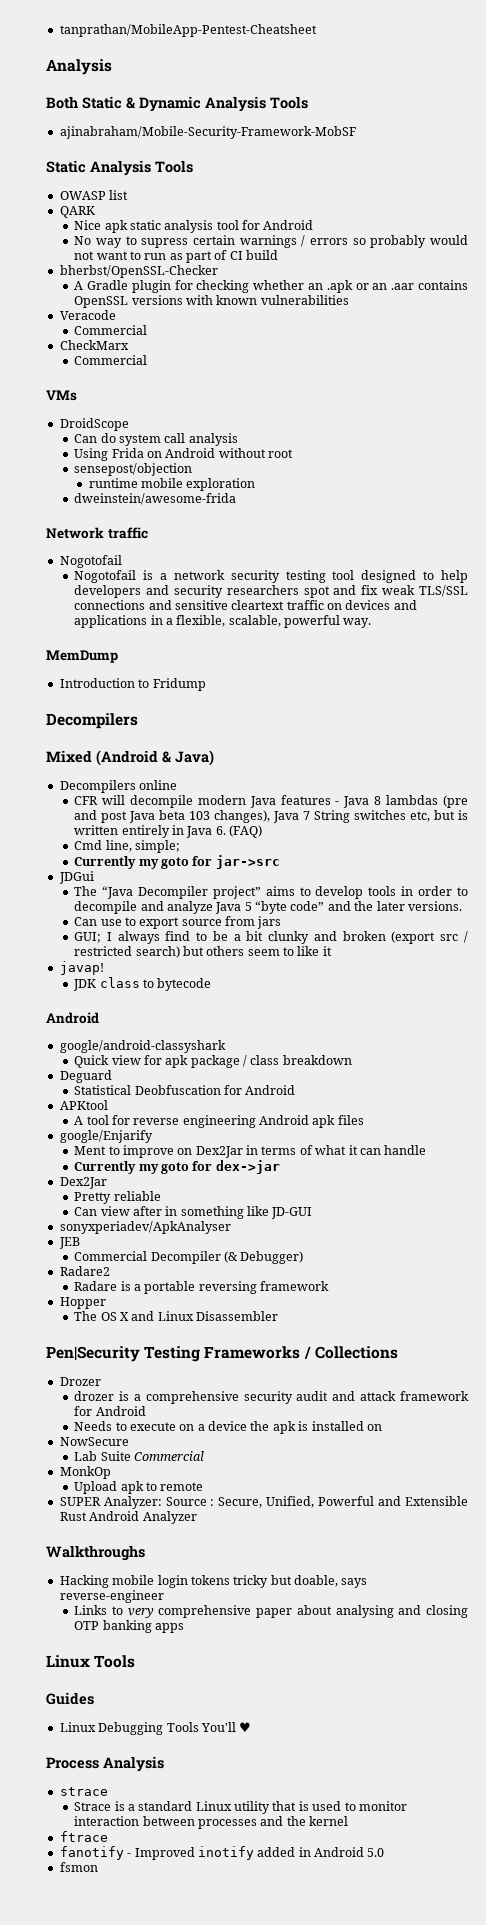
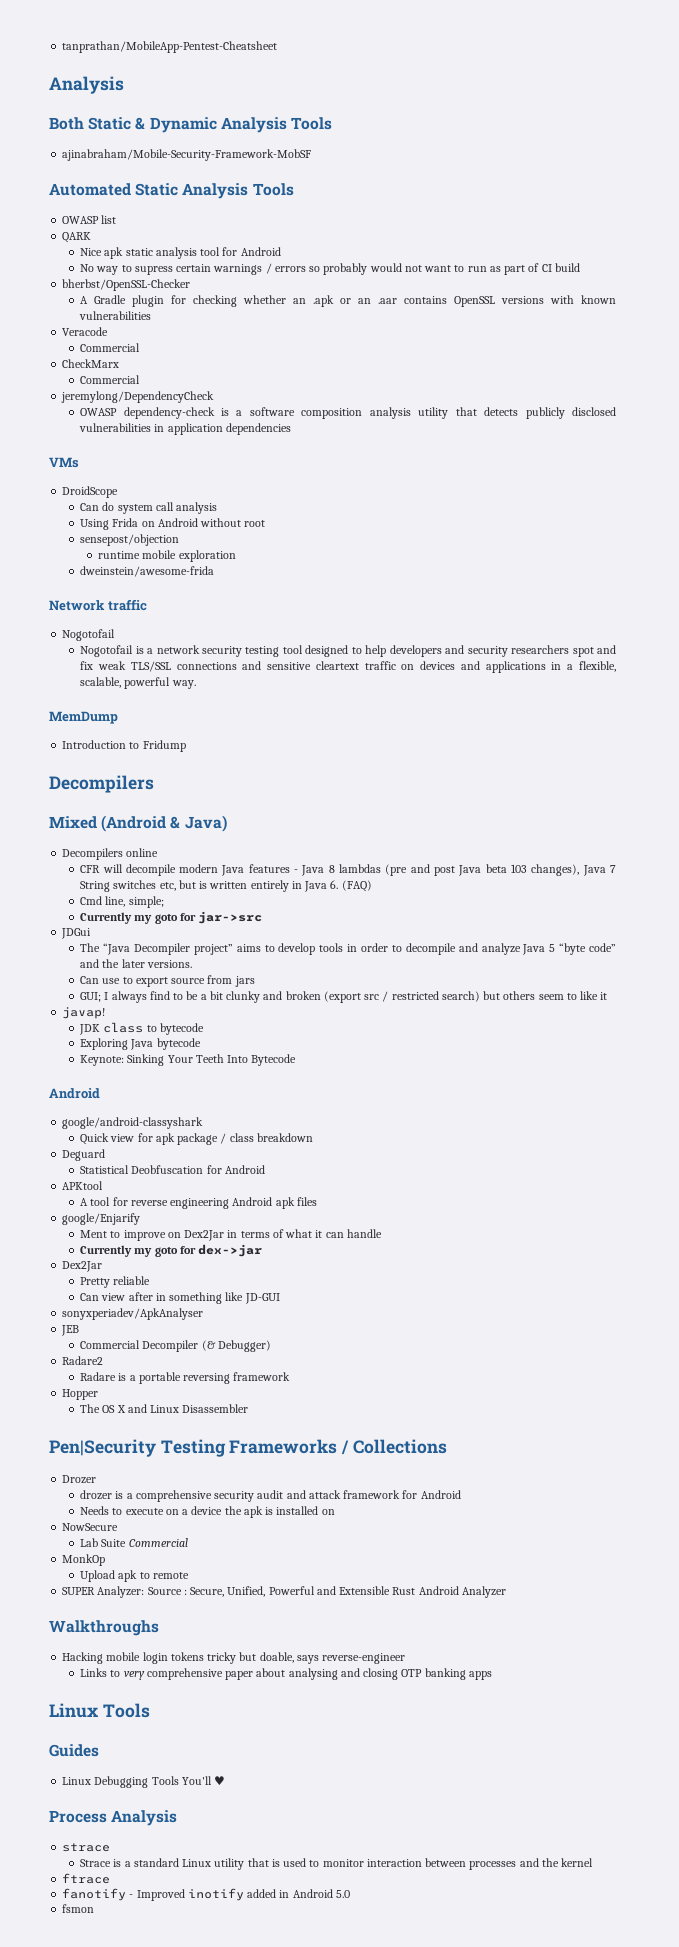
- Static Analysis Tools
+ Automated Static Analysis Tools
+ jeremylong/DependencyCheck
+ OWASP dependency-check is a software composition analysis utility that detects publicly disclosed vulnerabilities in application dependencies
+ Exploring Java bytecode
+ Keynote: Sinking Your Teeth Into Bytecode

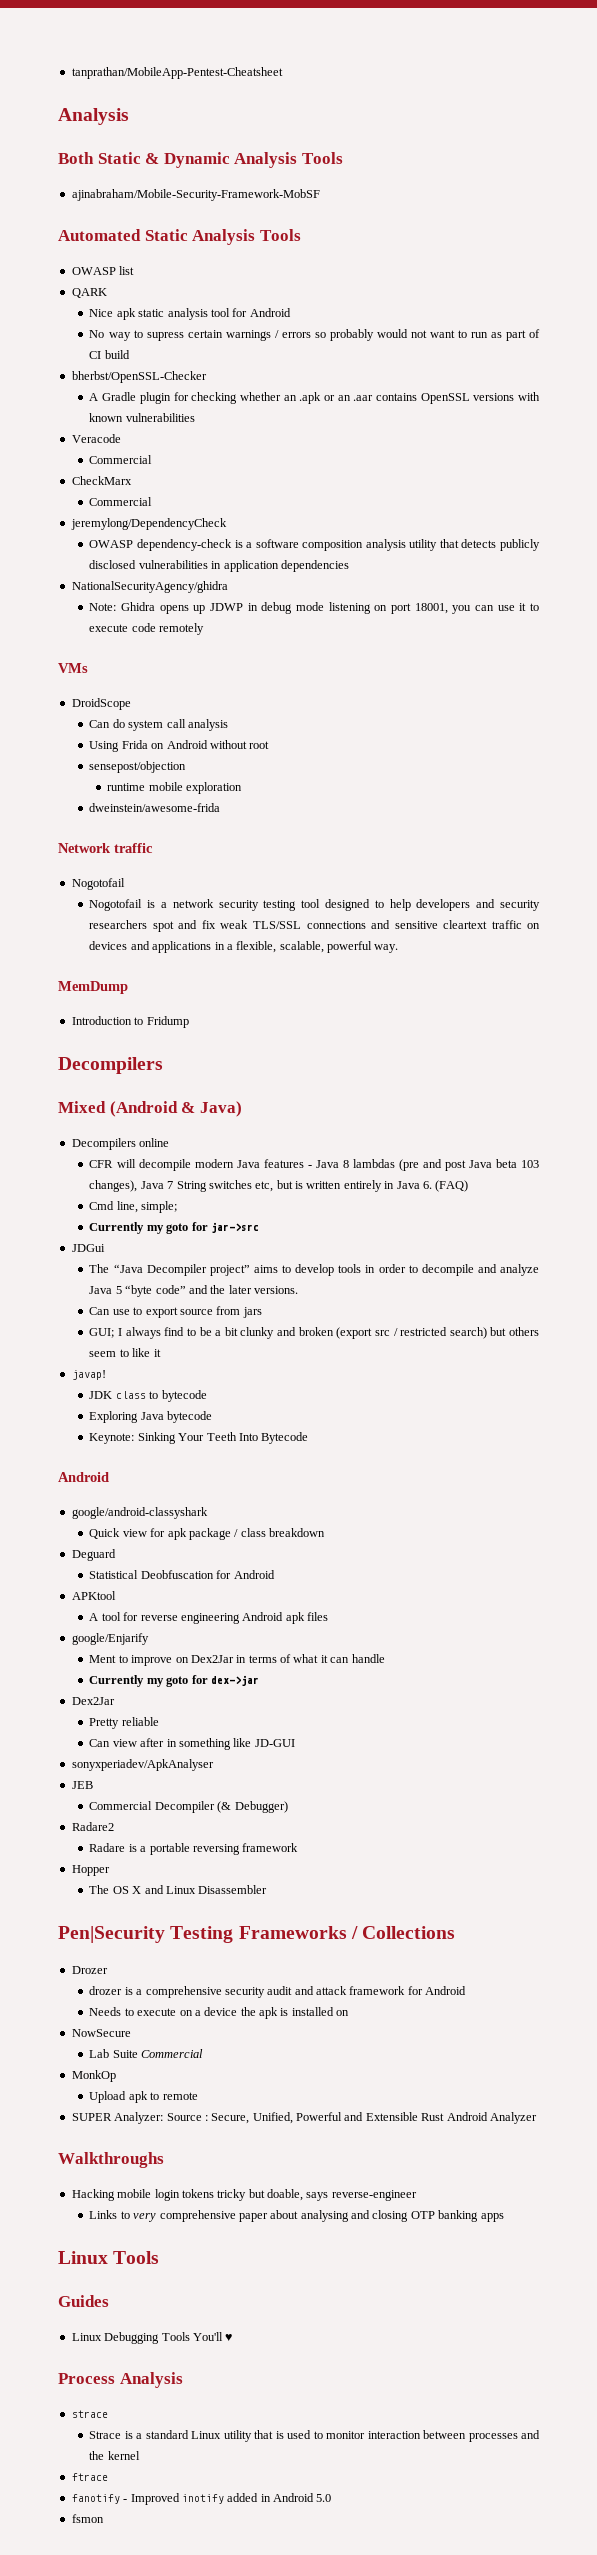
+ NationalSecurityAgency/ghidra
+ Note: Ghidra opens up JDWP in debug mode listening on port 18001, you can use it to execute code remotely

